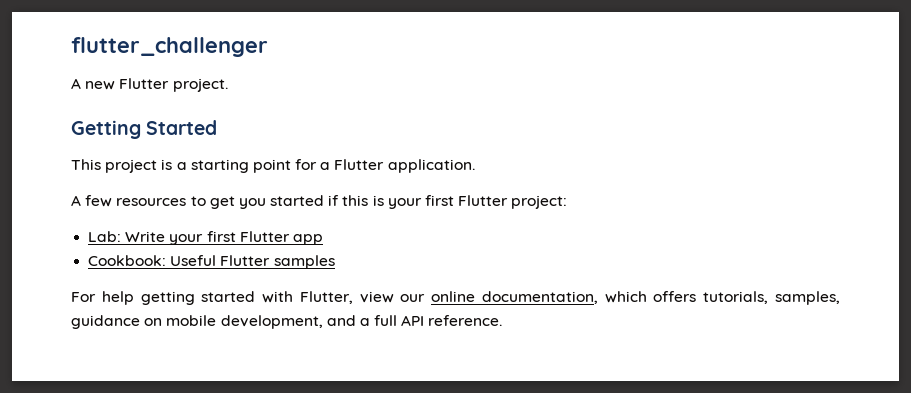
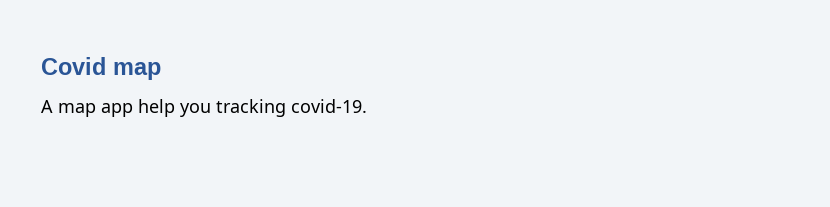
- flutter_challenger
- A new Flutter project.
- Getting Started
- This project is a starting point for a Flutter application.
- A few resources to get you started if this is your first Flutter project:
- Lab: Write your first Flutter app
- Cookbook: Useful Flutter samples
- For help getting started with Flutter, view our online documentation, which offers tutorials, samples, guidance on mobile development, and a full API reference.
+ Covid map
+ A map app help you tracking covid-19.

